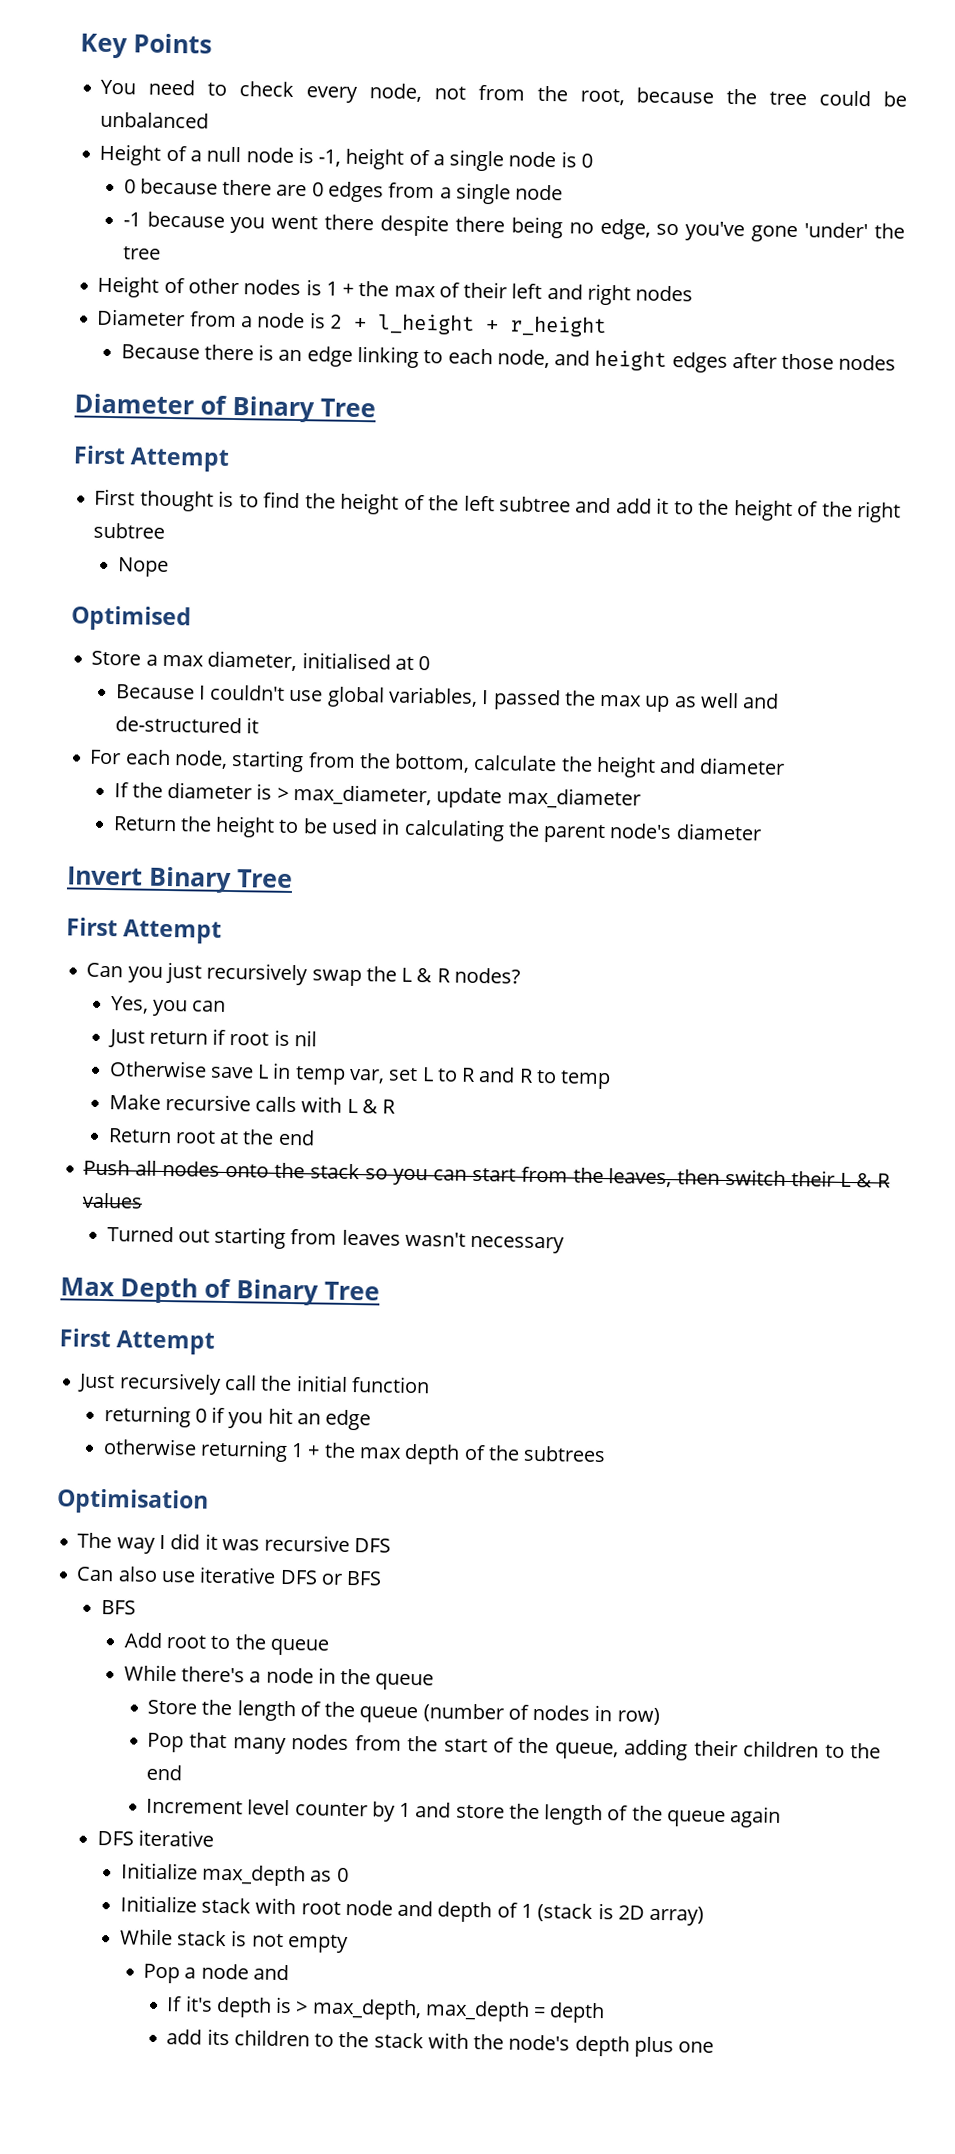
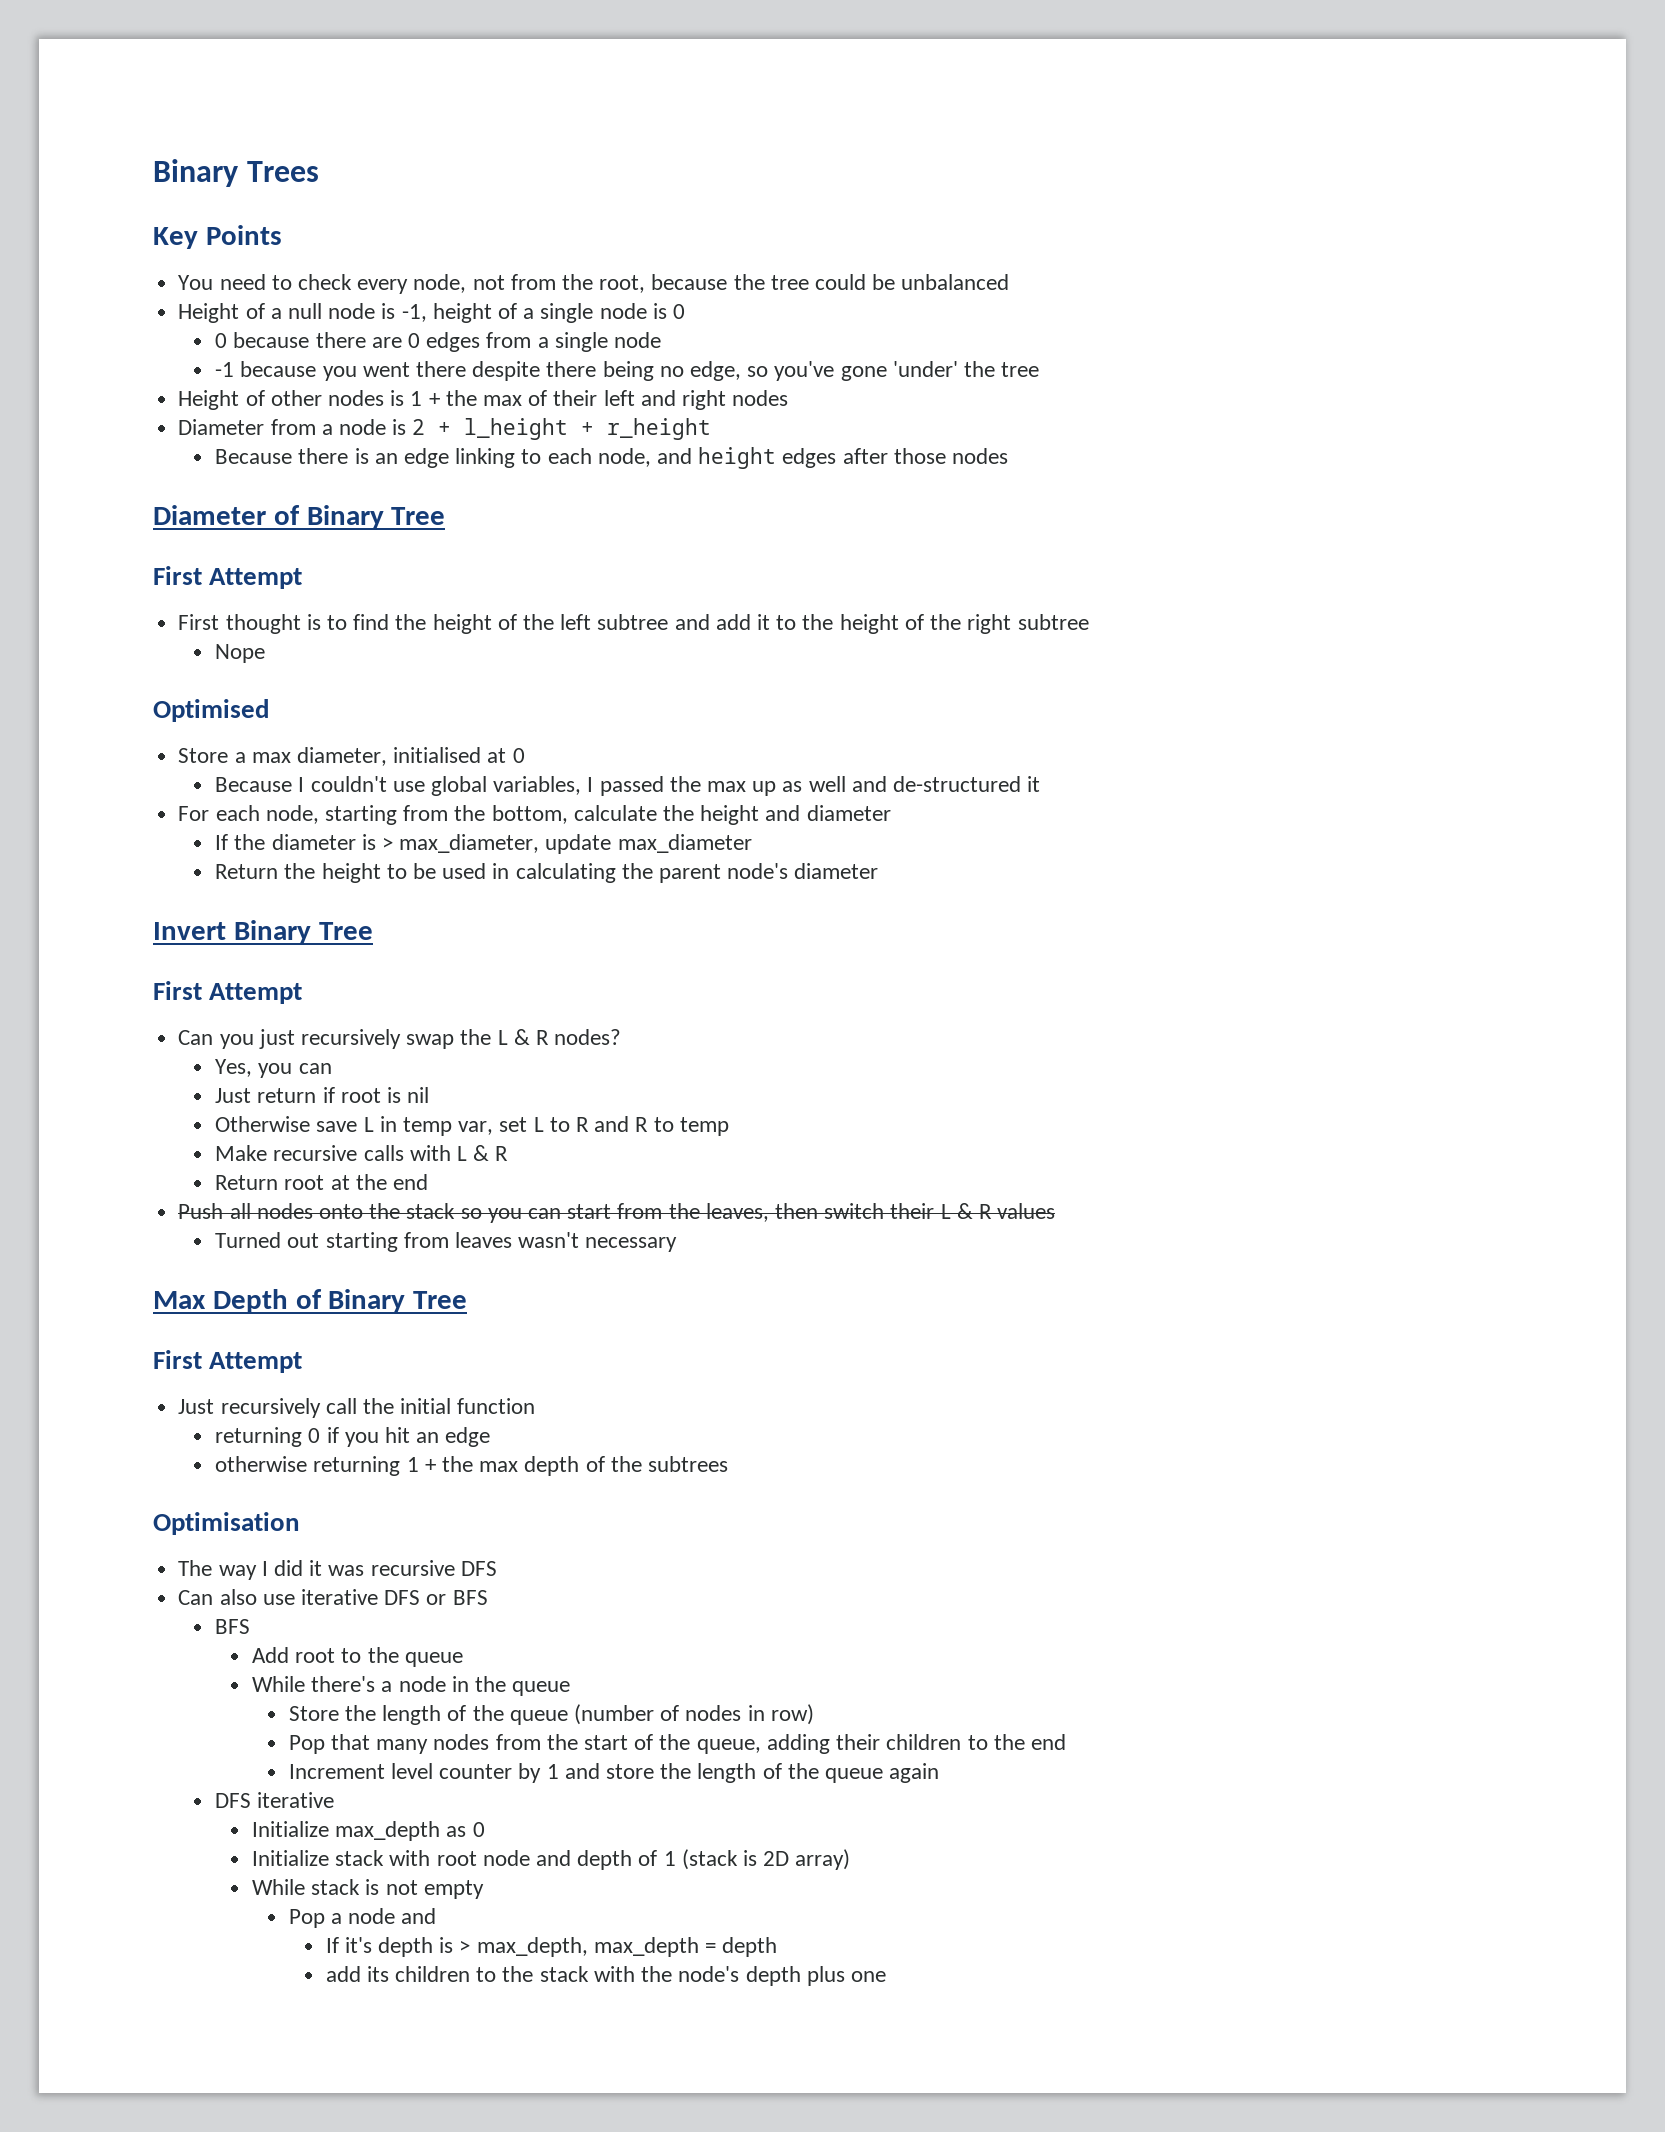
+ Binary Trees

